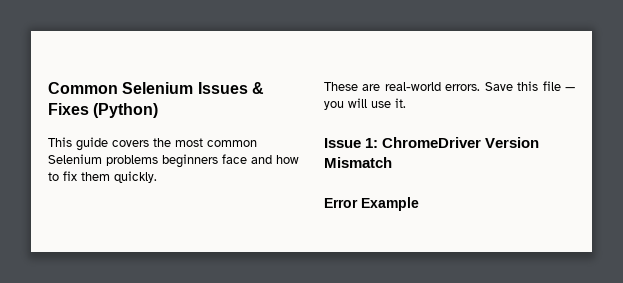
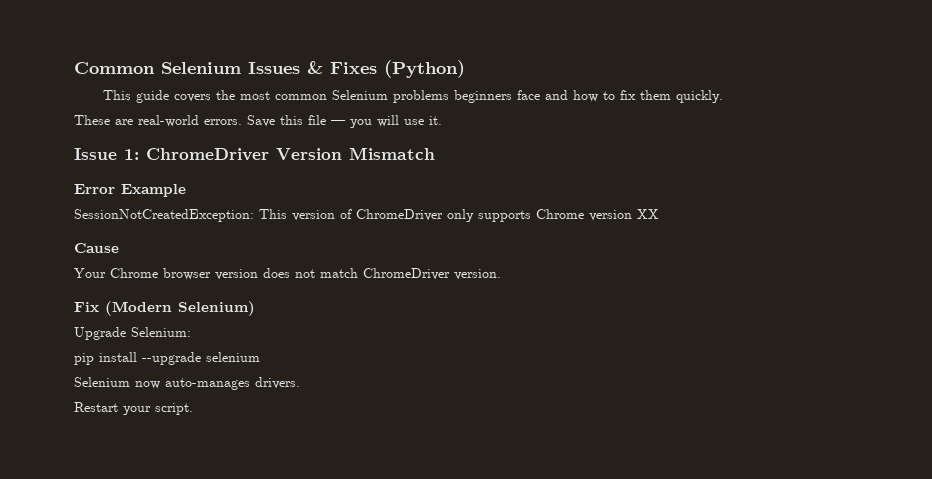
+ SessionNotCreatedException: This version of ChromeDriver only supports Chrome version XX
+ Cause
+ Your Chrome browser version does not match ChromeDriver version.
+ Fix (Modern Selenium)
+ Upgrade Selenium:
+ pip install --upgrade selenium
+ Selenium now auto-manages drivers.
+ Restart your script.

